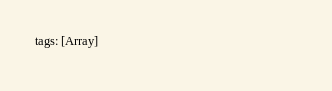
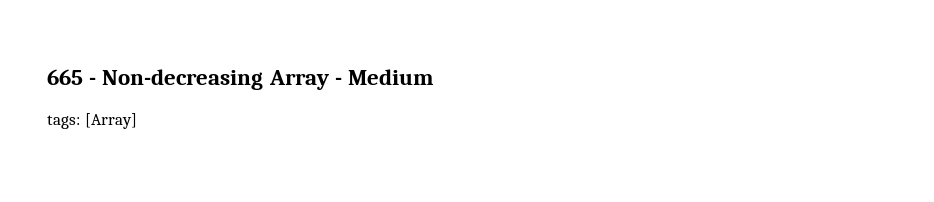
+ 665 - Non-decreasing Array - Medium

